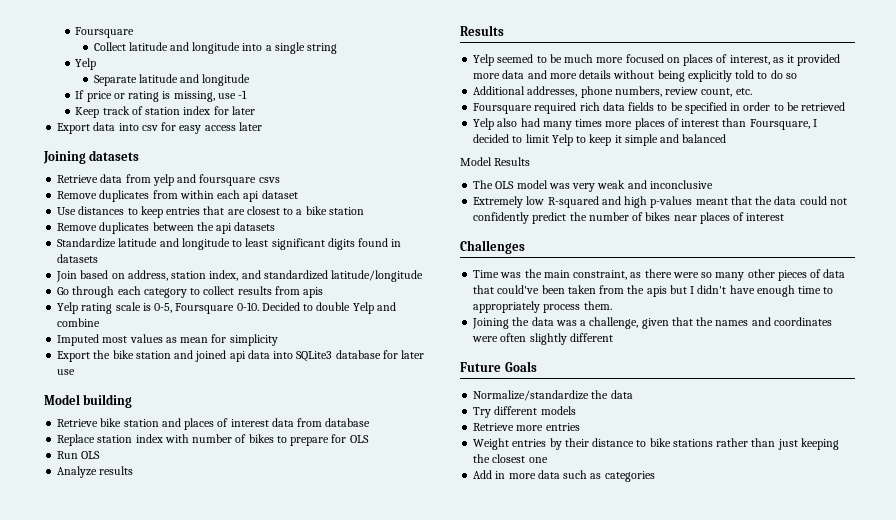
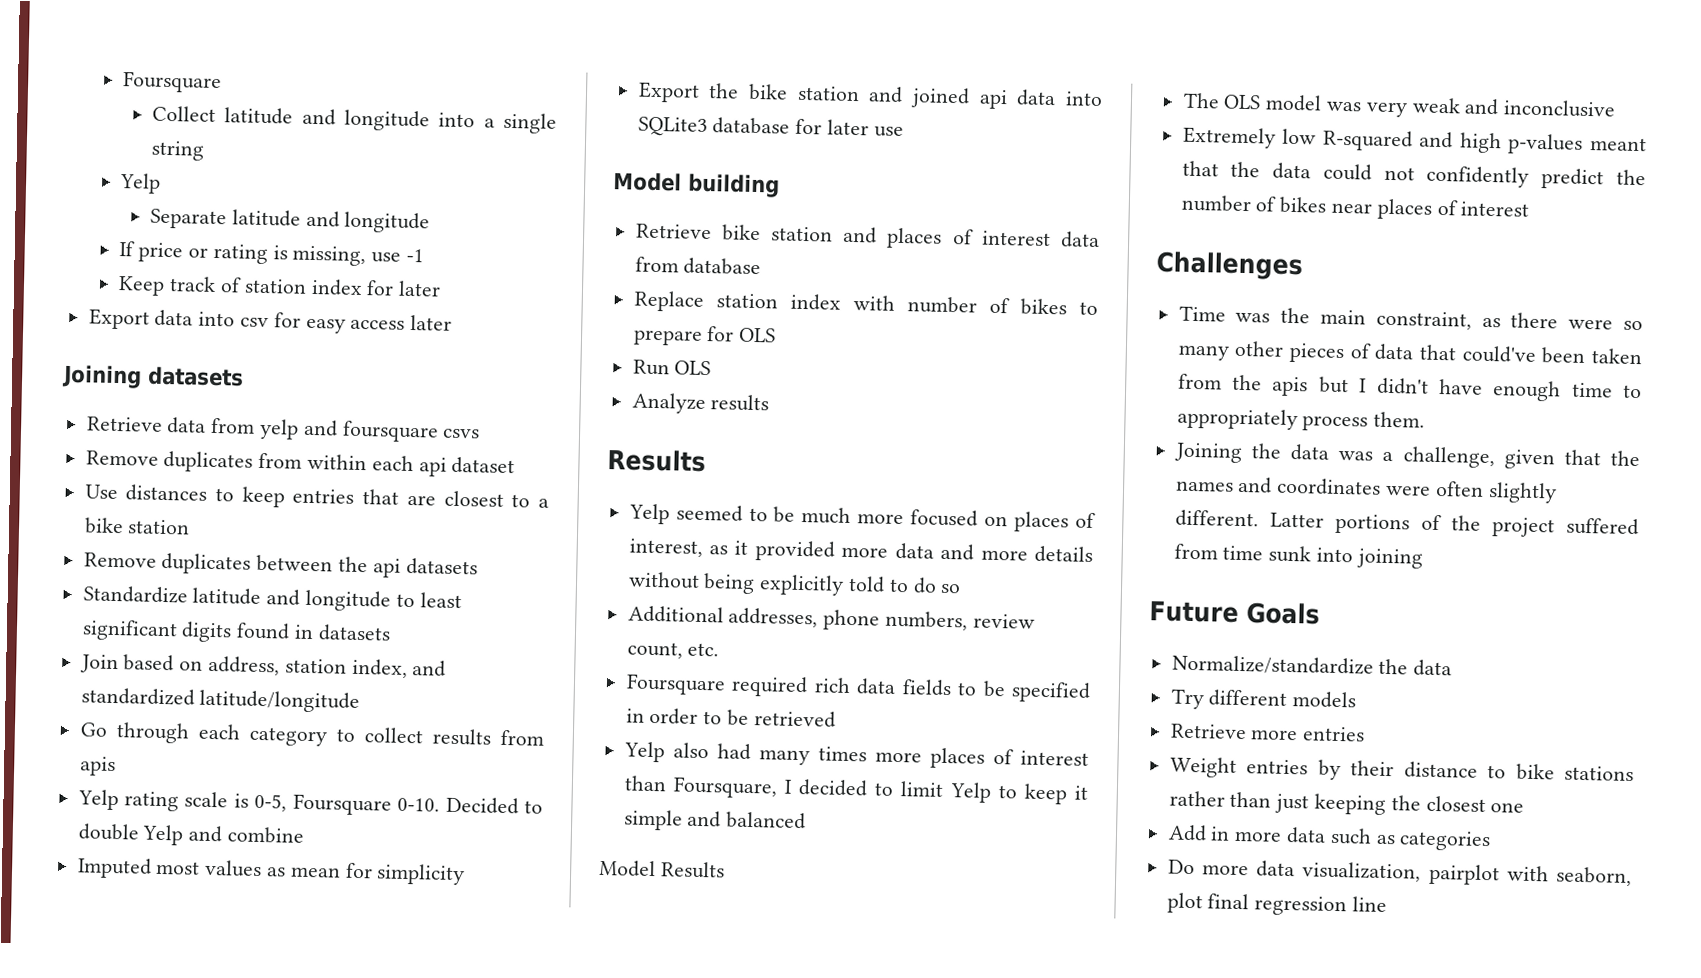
- Joining the data was a challenge, given that the names and coordinates were often slightly different
+ Joining the data was a challenge, given that the names and coordinates were often slightly different. Latter portions of the project suffered from time sunk into joining
+ Do more data visualization, pairplot with seaborn, plot final regression line

